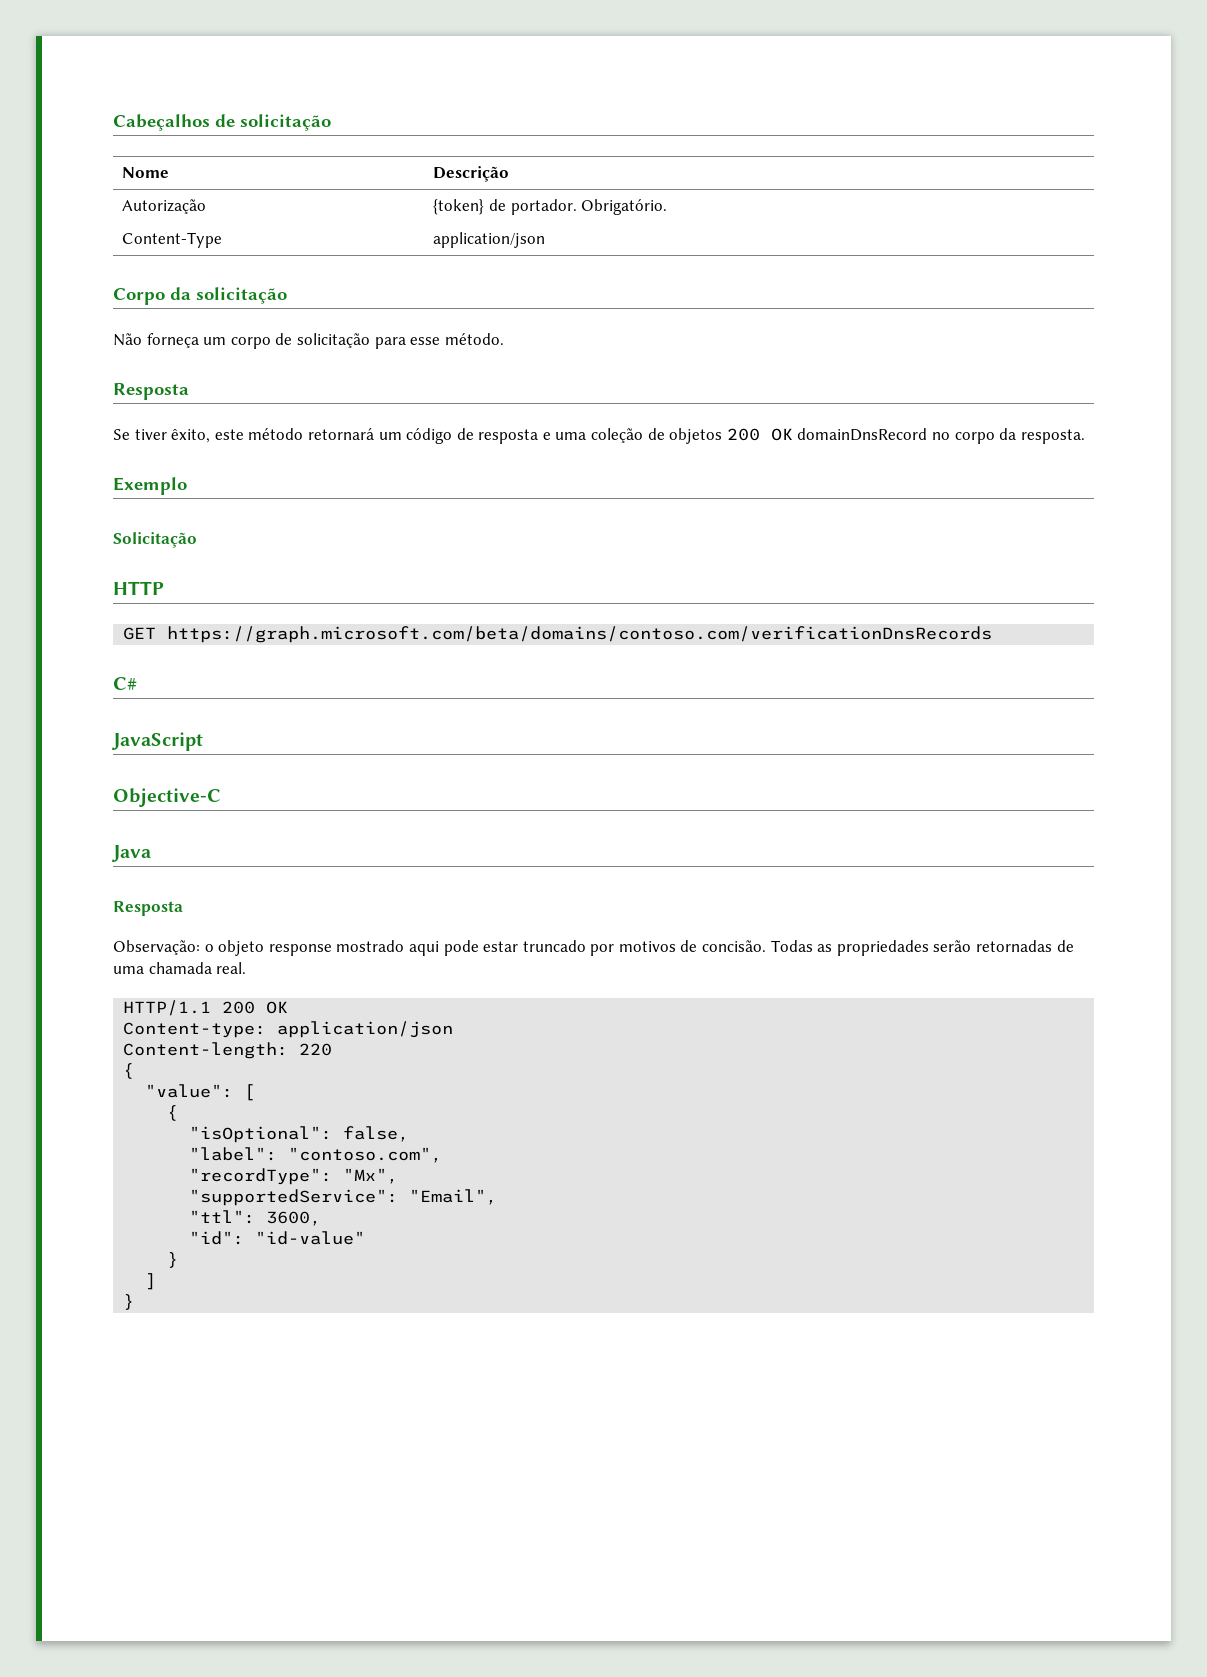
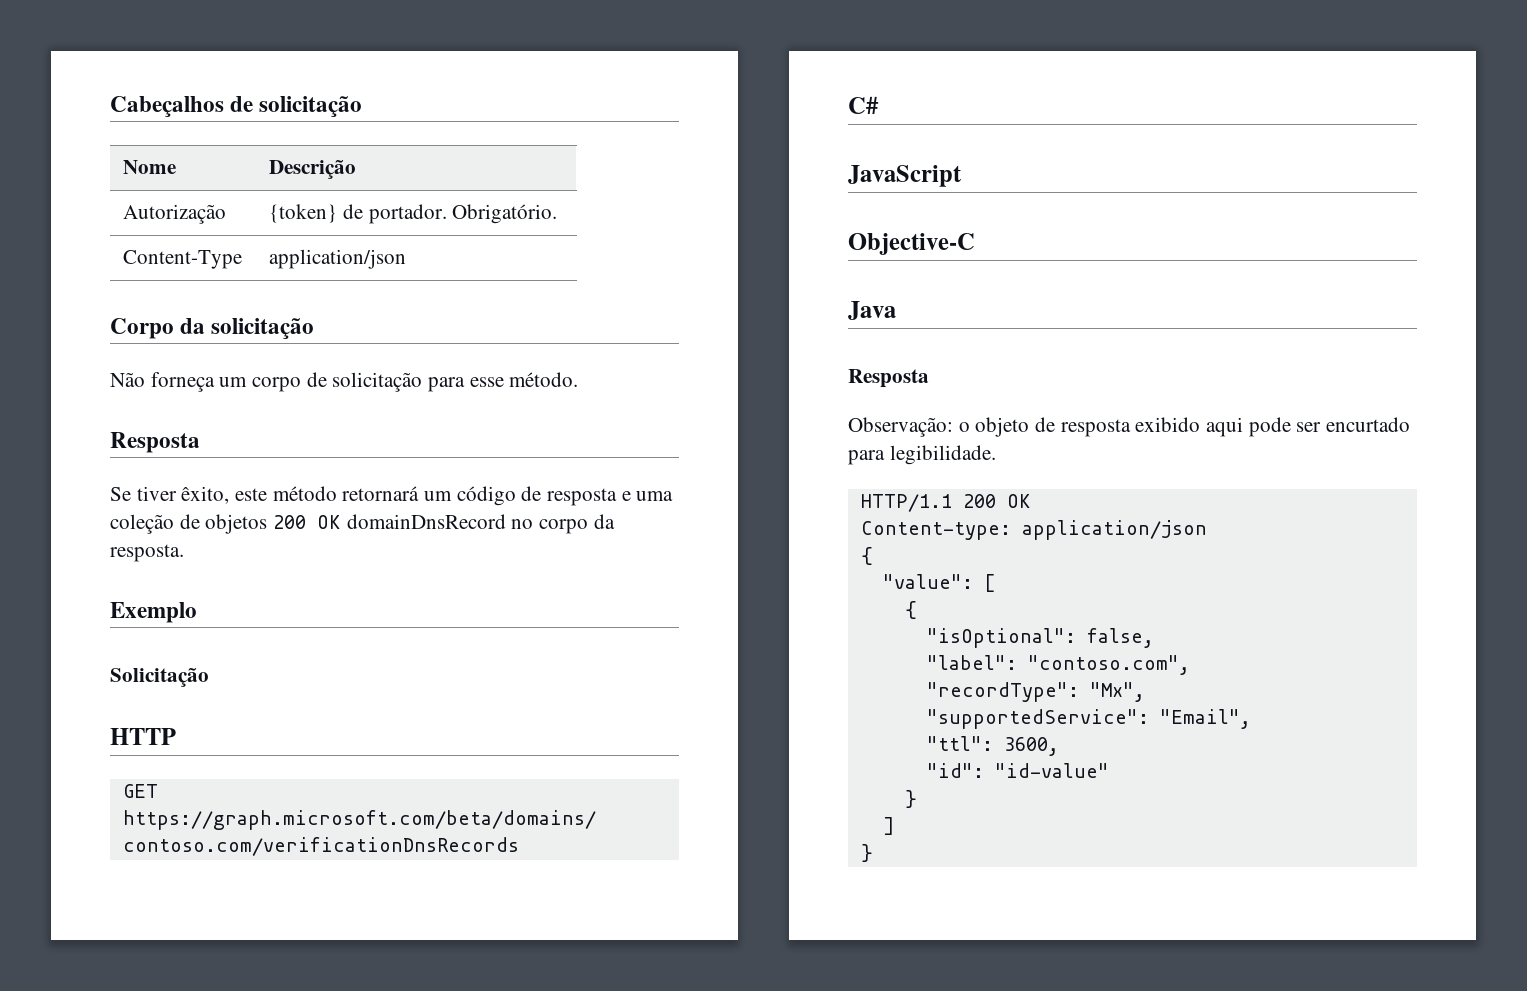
- Observação: o objeto response mostrado aqui pode estar truncado por motivos de concisão. Todas as propriedades serão retornadas de uma chamada real.
+ Observação: o objeto de resposta exibido aqui pode ser encurtado para legibilidade.
- Content-length: 220

